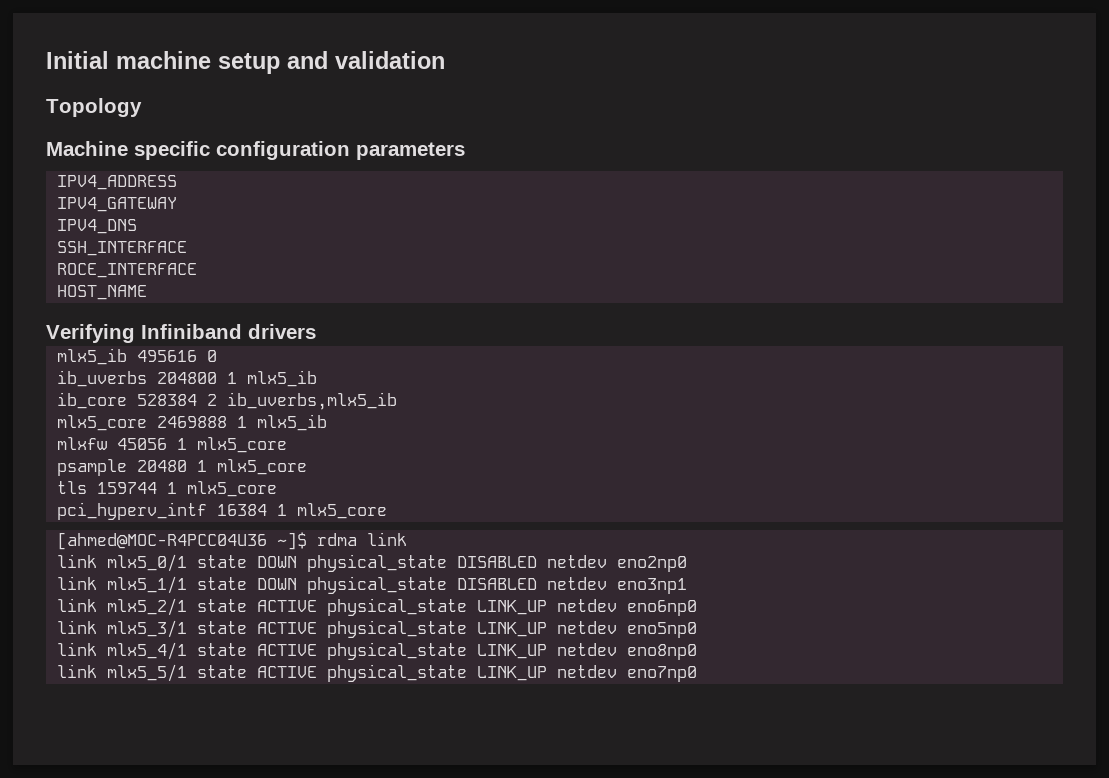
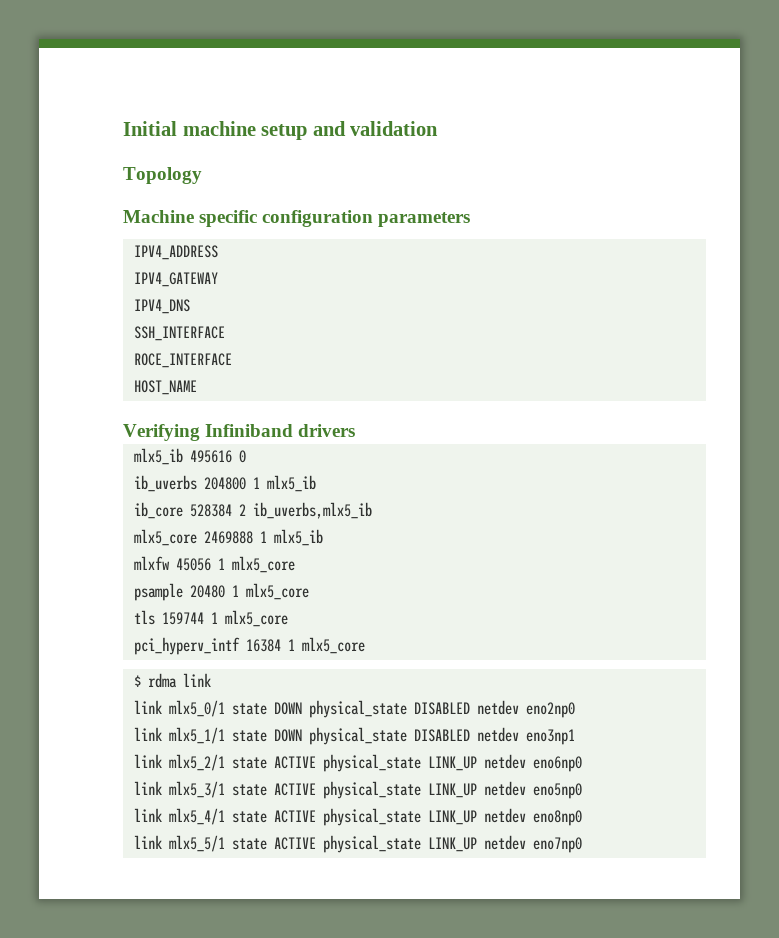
- [ahmed@MOC-R4PCC04U36 ~]$ rdma link
+ $ rdma link

